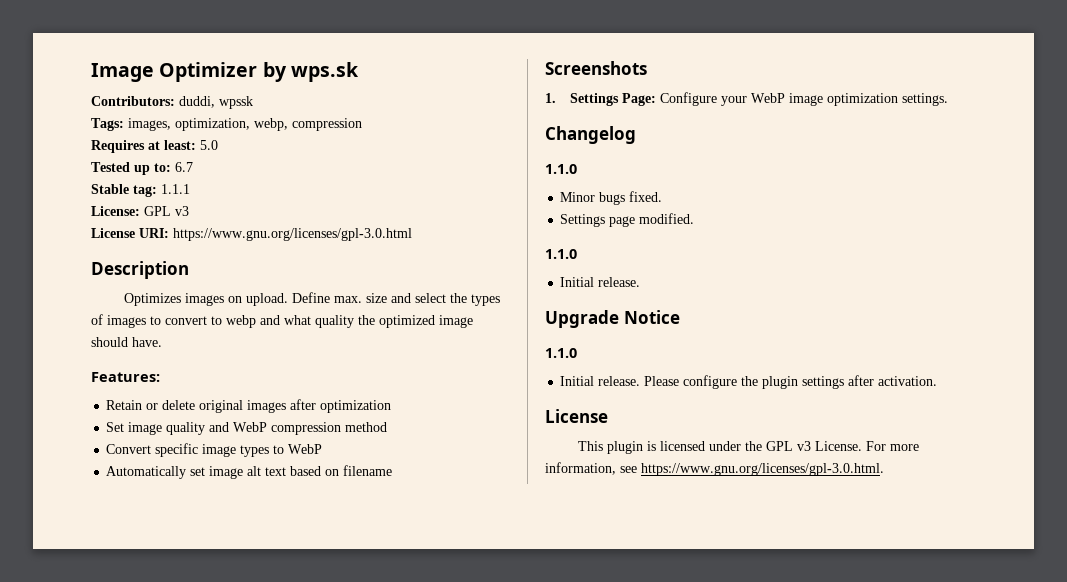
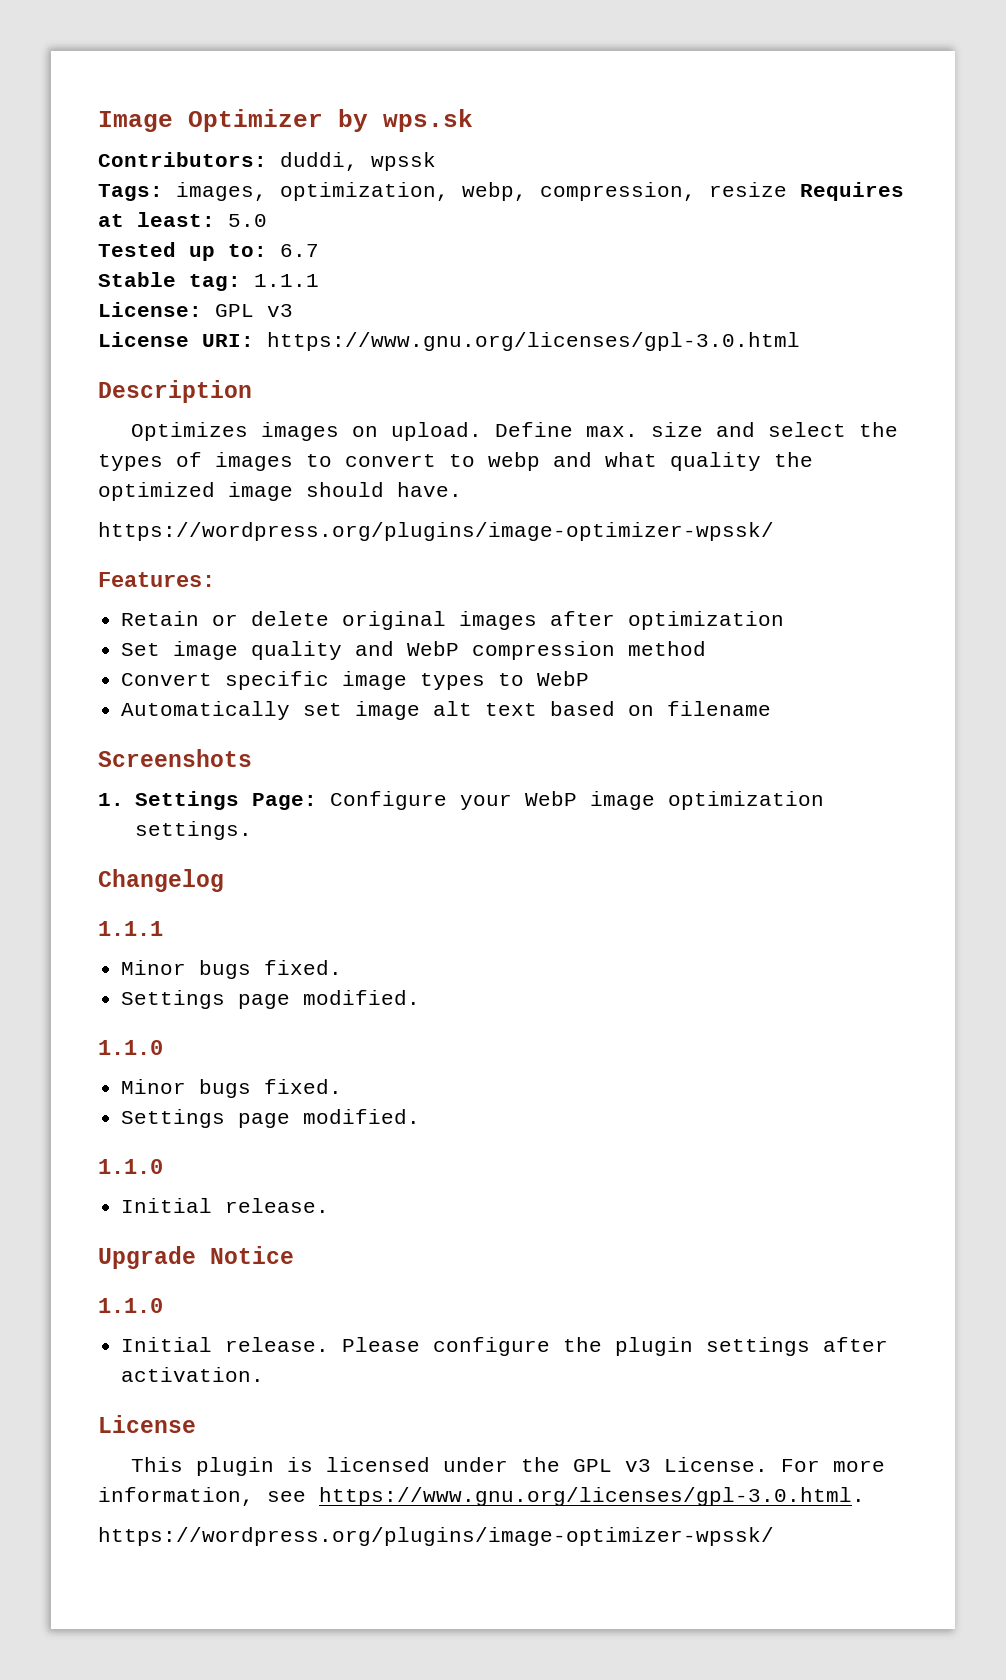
- Tags: images, optimization, webp, compression
- Requires at least: 5.0
+ Tags: images, optimization, webp, compression, resize Requires at least: 5.0
  Define max. size and select the types of images to convert to webp and what quality the optimized image should have.
+ https://wordpress.org/plugins/image-optimizer-wpssk/
  Changelog
+ 1.1.1
+ Minor bugs fixed.
+ Settings page modified.
  For more information, see https://www.gnu.org/licenses/gpl-3.0.html.
+ https://wordpress.org/plugins/image-optimizer-wpssk/

